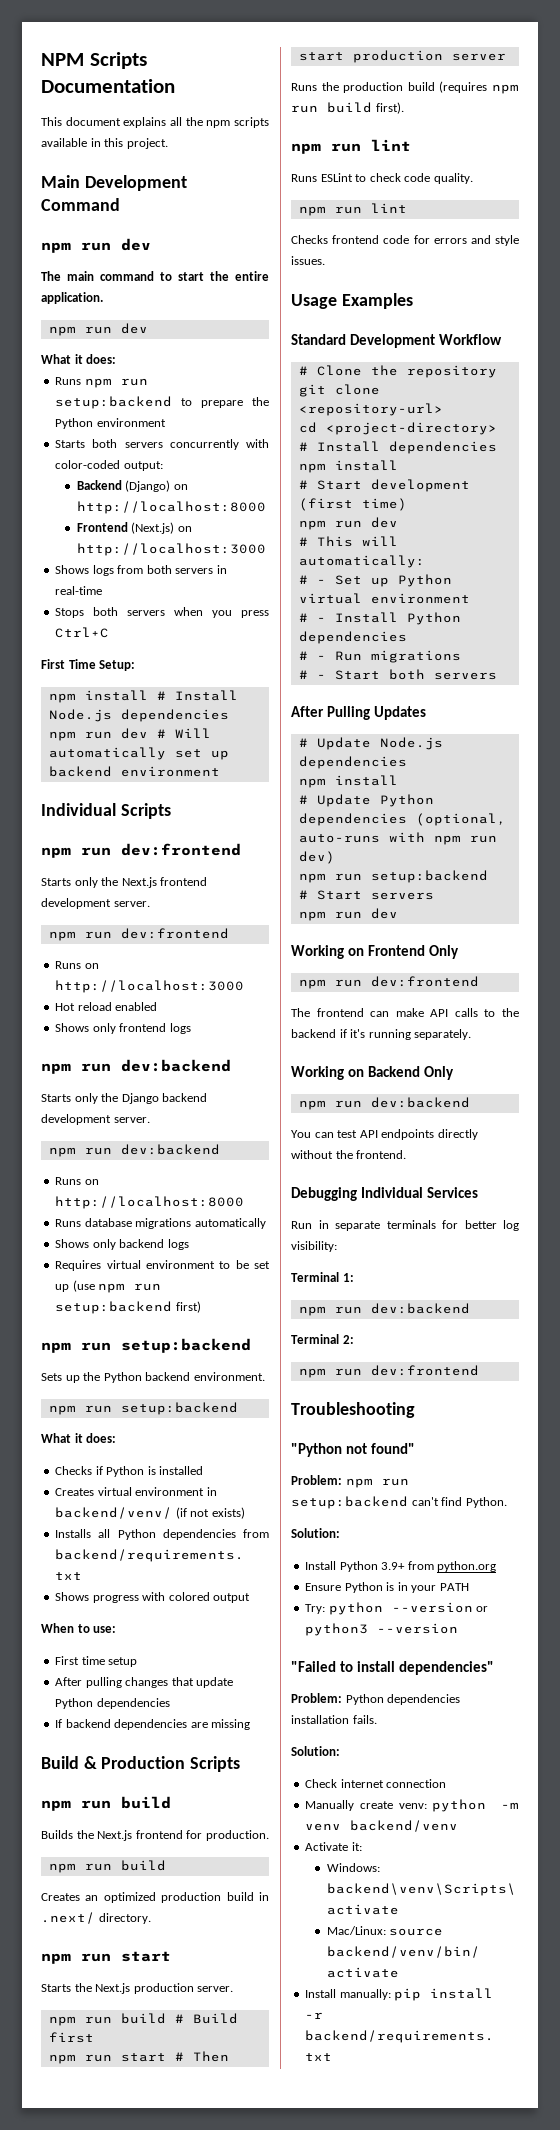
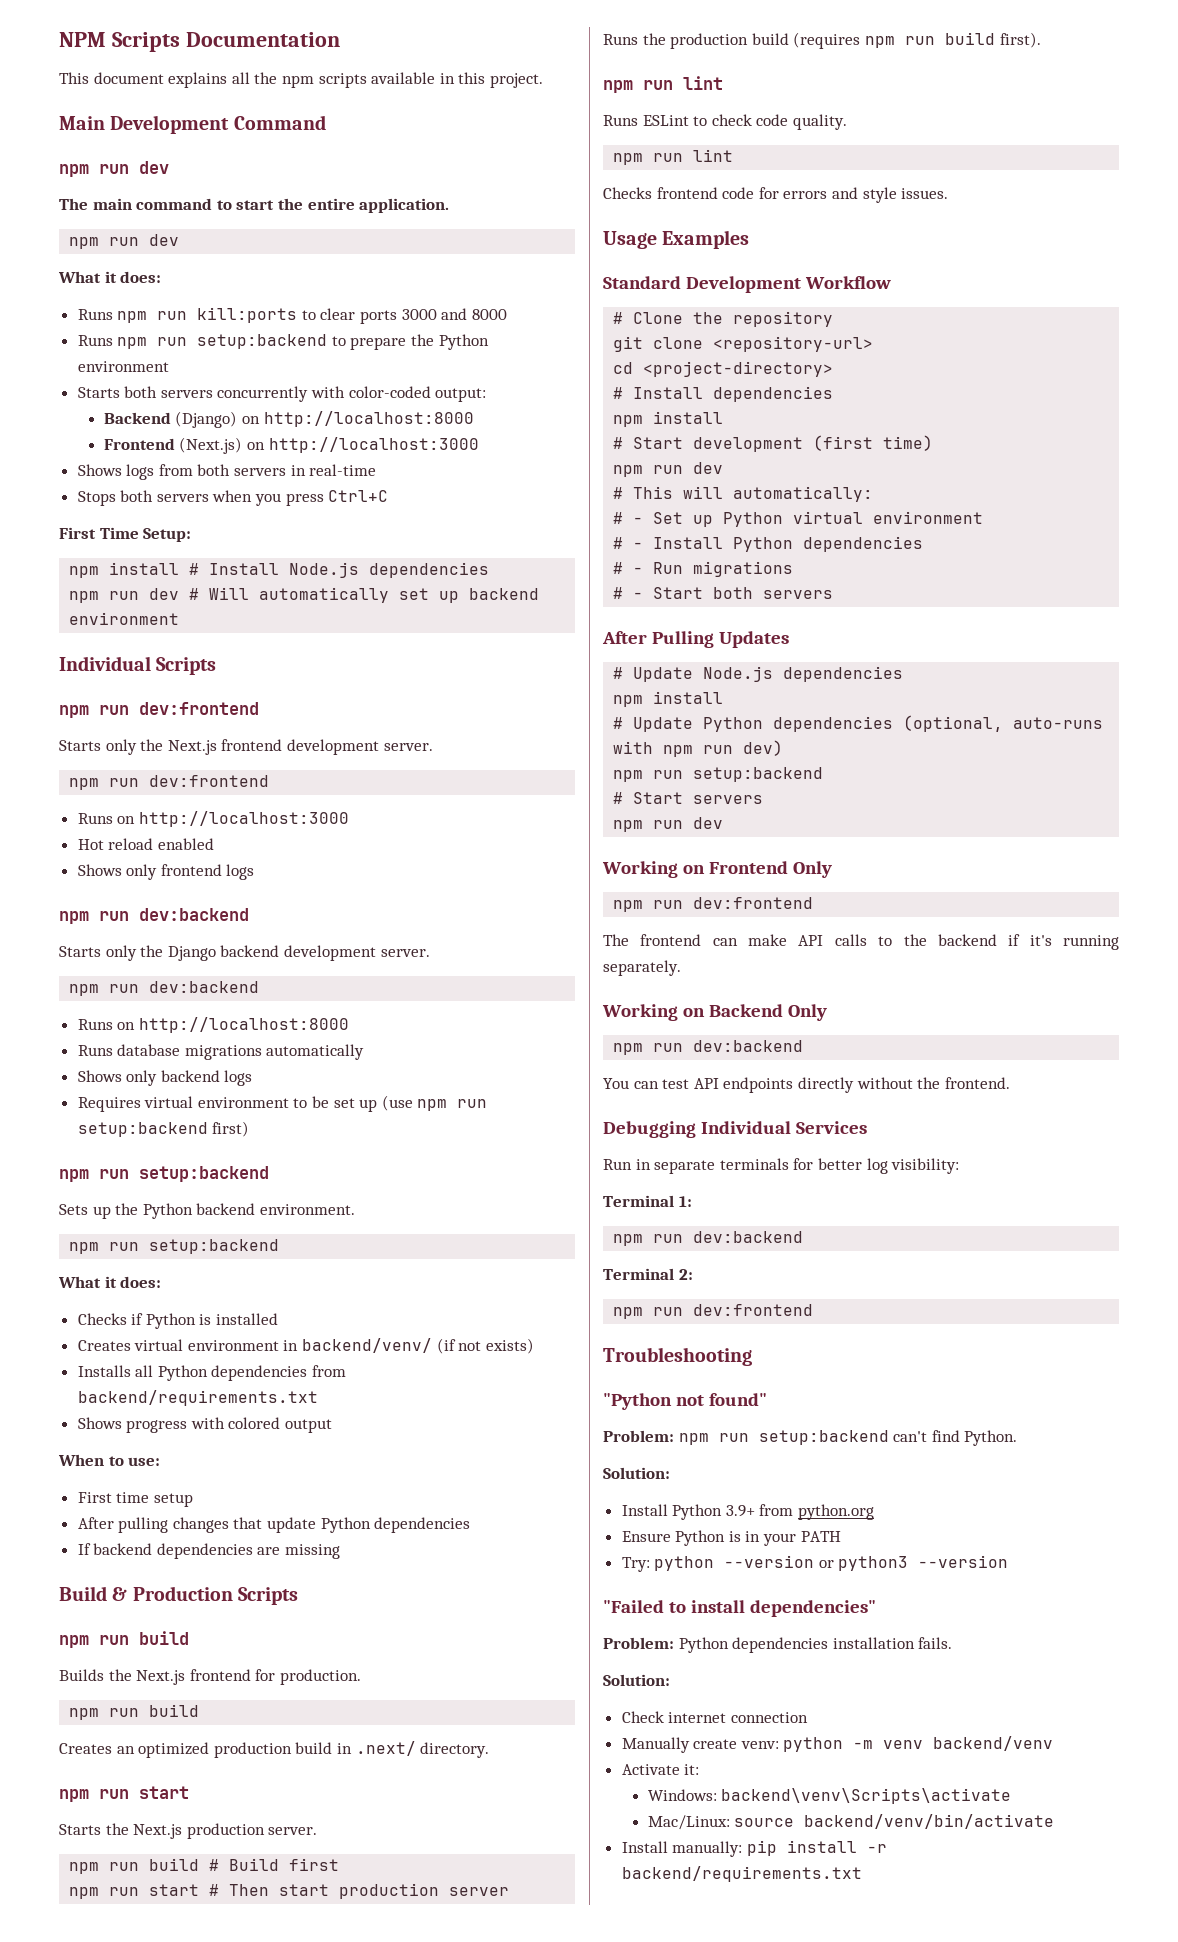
+ Runs npm run kill:ports to clear ports 3000 and 8000

